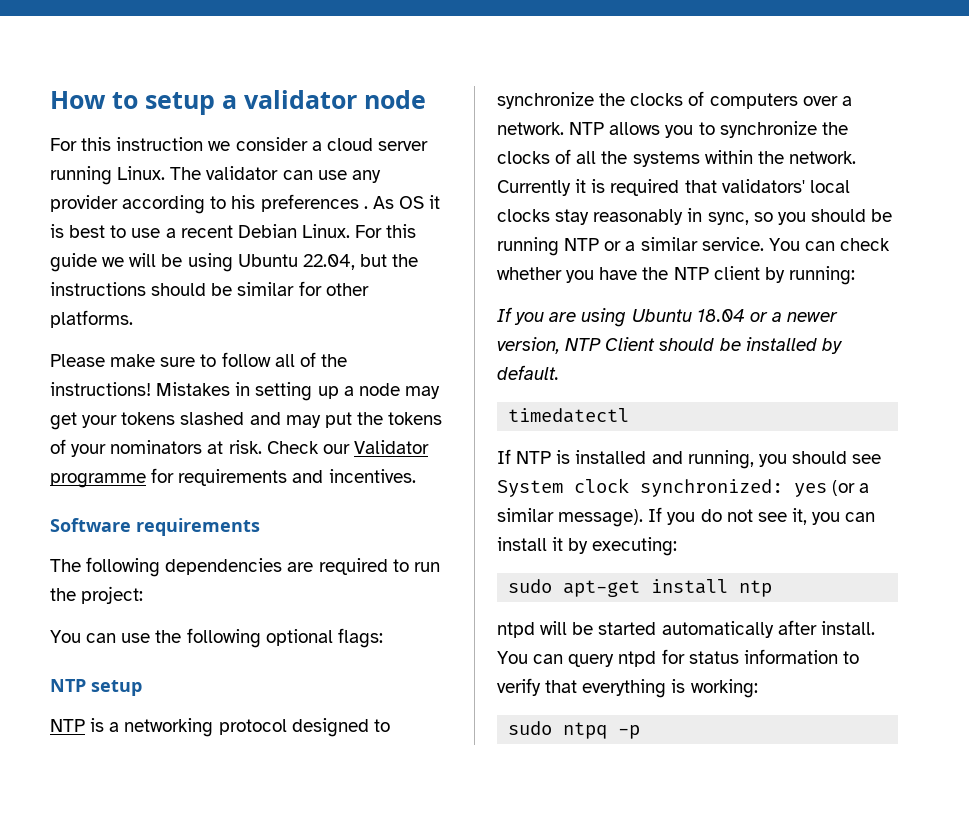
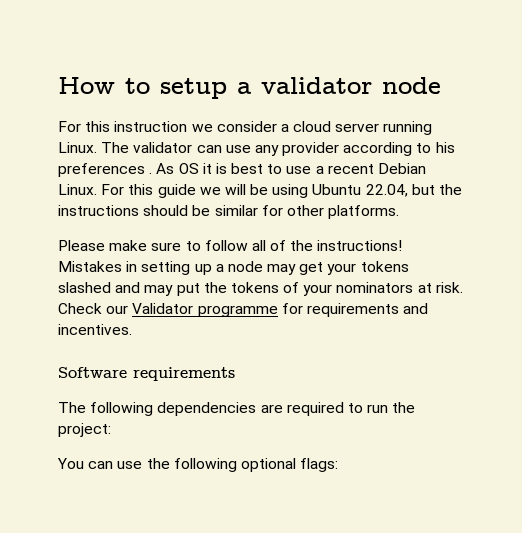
- NTP setup
- NTP is a networking protocol designed to synchronize the clocks of computers over a network. NTP allows you to synchronize the clocks of all the systems within the network. Currently it is required that validators' local clocks stay reasonably in sync, so you should be running NTP or a similar service. You can check whether you have the NTP client by running:
- If you are using Ubuntu 18.04 or a newer version, NTP Client should be installed by default.
- timedatectl
- If NTP is installed and running, you should see System clock synchronized: yes (or a similar message). If you do not see it, you can install it by executing:
- sudo apt-get install ntp
- ntpd will be started automatically after install. You can query ntpd for status information to verify that everything is working:
- sudo ntpq -p

